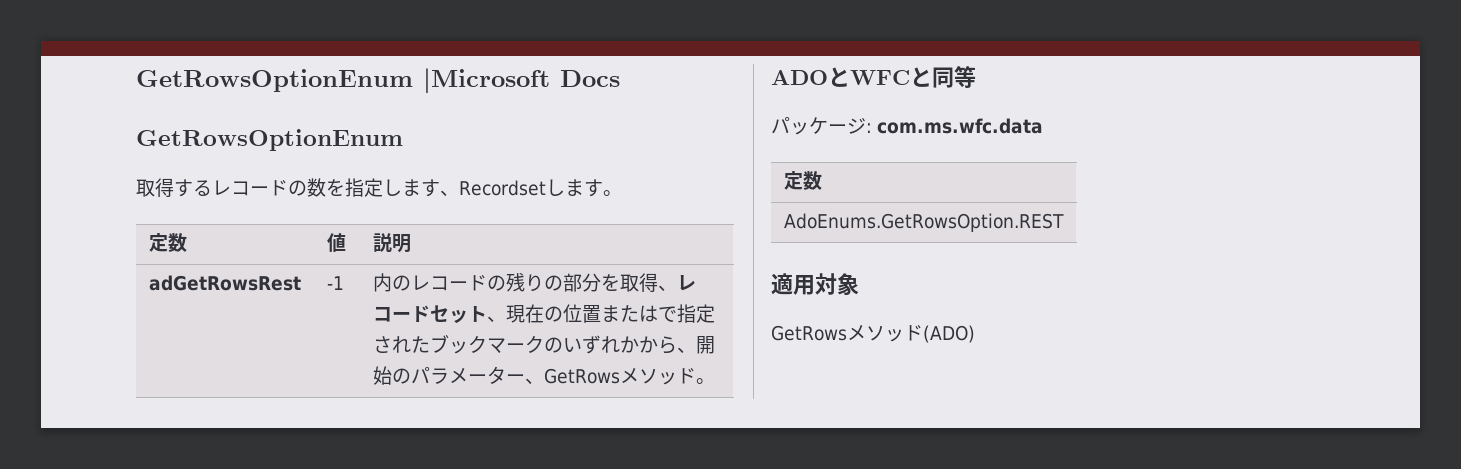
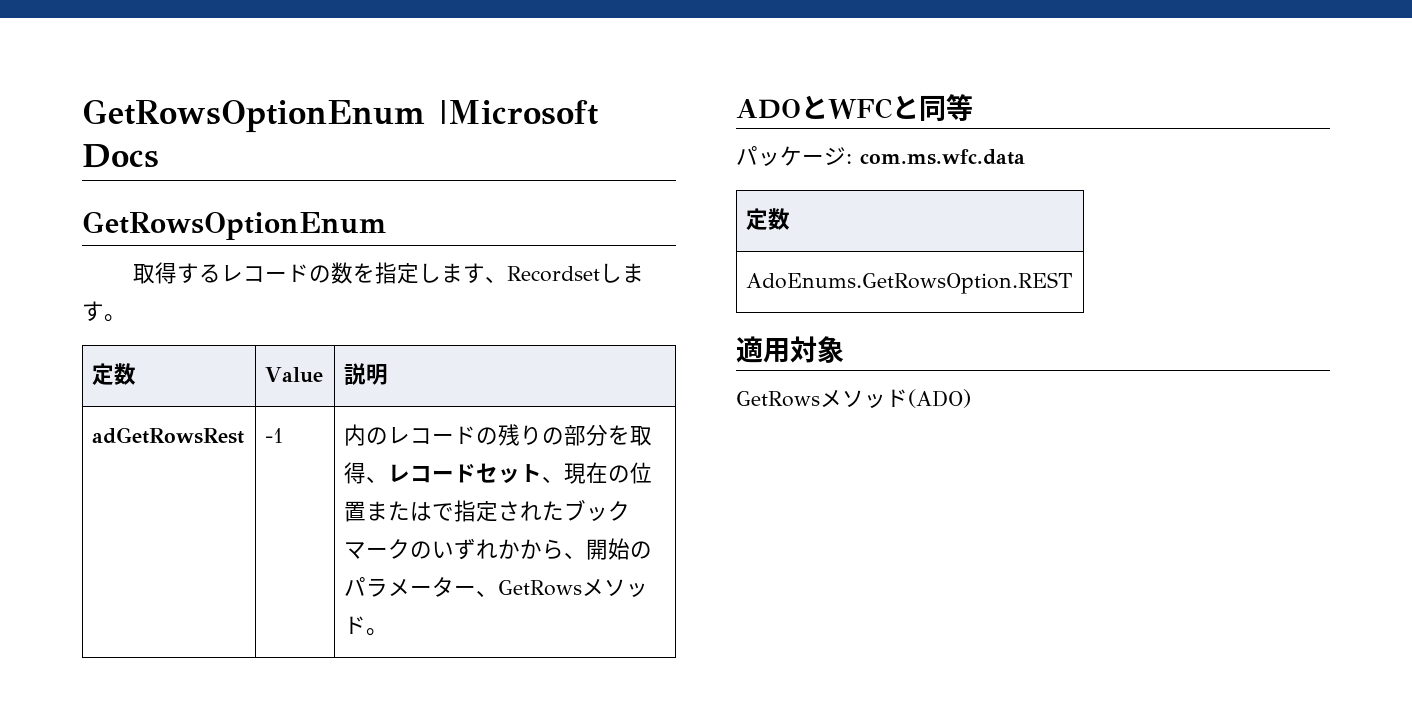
- 定数 | 値 | 説明
+ 定数 | Value | 説明

